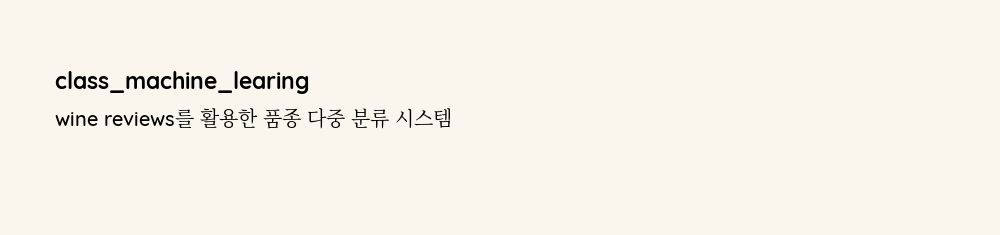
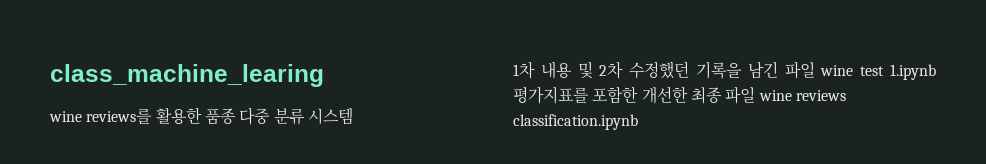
+ 1차 내용 및 2차 수정했던 기록을 남긴 파일 wine test 1.ipynb 평가지표를 포함한 개선한 최종 파일 wine reviews classification.ipynb

